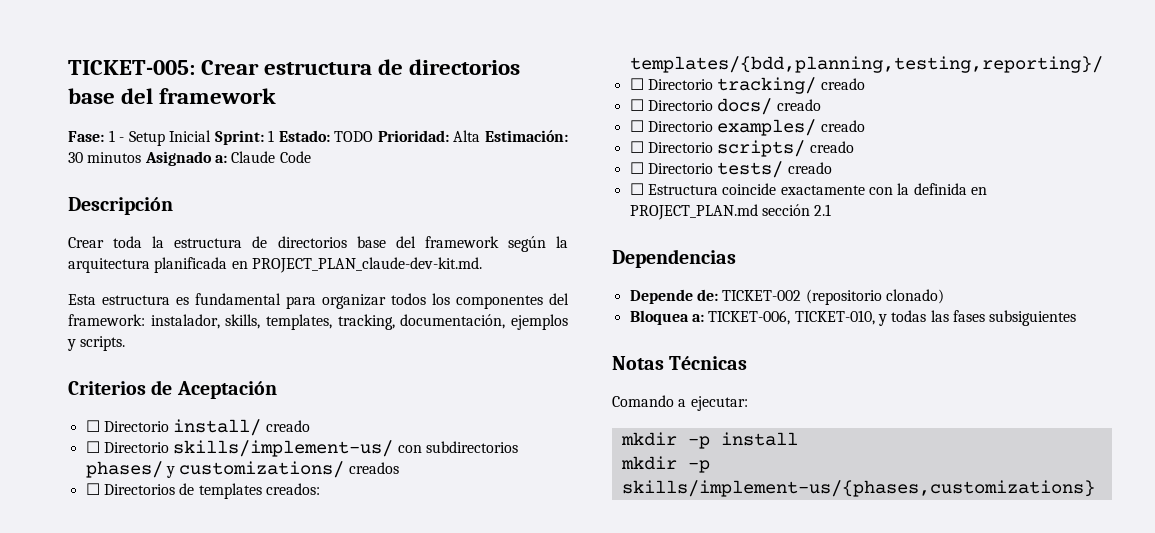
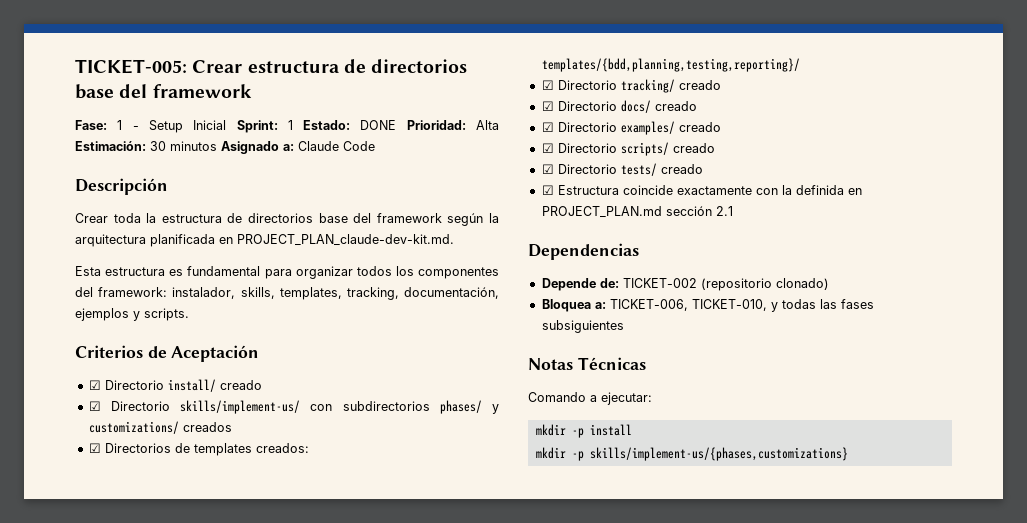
- Fase: 1 - Setup Inicial Sprint: 1 Estado: TODO Prioridad: Alta Estimación: 30 minutos Asignado a: Claude Code
+ Fase: 1 - Setup Inicial Sprint: 1 Estado: DONE Prioridad: Alta Estimación: 30 minutos Asignado a: Claude Code
- ☐ Directorio install/ creado
+ ☑ Directorio install/ creado
- ☐ Directorio skills/implement-us/ con subdirectorios phases/ y customizations/ creados
+ ☑ Directorio skills/implement-us/ con subdirectorios phases/ y customizations/ creados
- ☐ Directorios de templates creados: templates/{bdd,planning,testing,reporting}/
+ ☑ Directorios de templates creados: templates/{bdd,planning,testing,reporting}/
- ☐ Directorio tracking/ creado
+ ☑ Directorio tracking/ creado
- ☐ Directorio docs/ creado
+ ☑ Directorio docs/ creado
- ☐ Directorio examples/ creado
+ ☑ Directorio examples/ creado
- ☐ Directorio scripts/ creado
+ ☑ Directorio scripts/ creado
- ☐ Directorio tests/ creado
+ ☑ Directorio tests/ creado
- ☐ Estructura coincide exactamente con la definida en PROJECT_PLAN.md sección 2.1
+ ☑ Estructura coincide exactamente con la definida en PROJECT_PLAN.md sección 2.1

